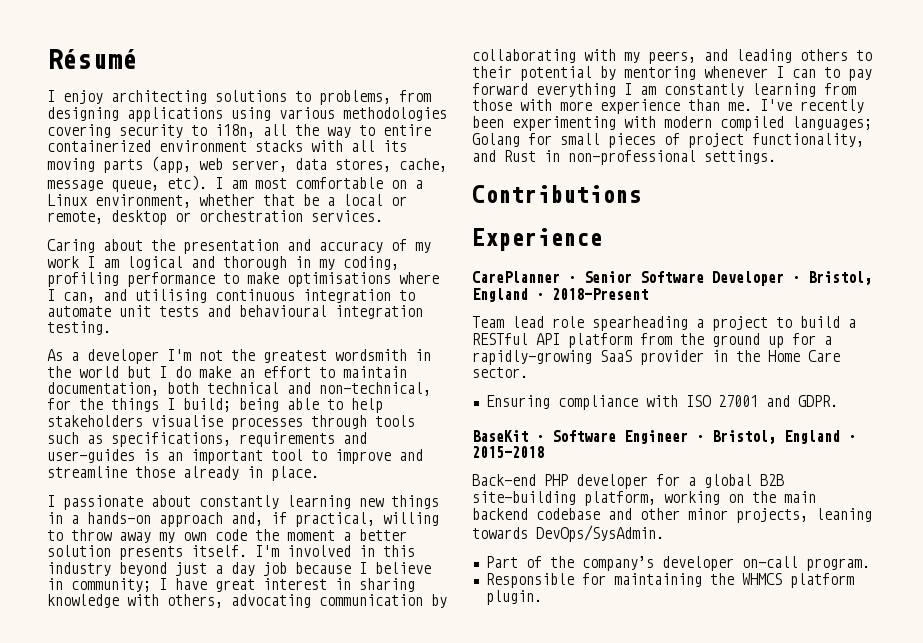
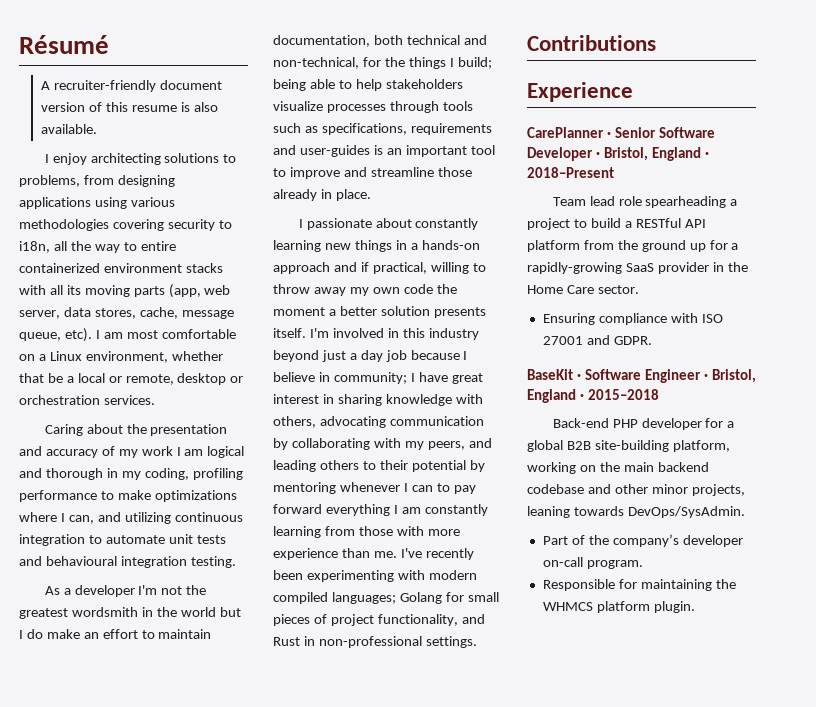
+ A recruiter-friendly document version of this resume is also available.
- Caring about the presentation and accuracy of my work I am logical and thorough in my coding, profiling performance to make optimisations where I can, and utilising continuous integration to automate unit tests and behavioural integration testing.
+ Caring about the presentation and accuracy of my work I am logical and thorough in my coding, profiling performance to make optimizations where I can, and utilizing continuous integration to automate unit tests and behavioural integration testing.
- As a developer I'm not the greatest wordsmith in the world but I do make an effort to maintain documentation, both technical and non-technical, for the things I build; being able to help stakeholders visualise processes through tools such as specifications, requirements and user-guides is an important tool to improve and streamline those already in place.
+ As a developer I'm not the greatest wordsmith in the world but I do make an effort to maintain documentation, both technical and non-technical, for the things I build; being able to help stakeholders visualize processes through tools such as specifications, requirements and user-guides is an important tool to improve and streamline those already in place.
- I passionate about constantly learning new things in a hands-on approach and, if practical, willing to throw away my own code the moment a better solution presents itself.
+ I passionate about constantly learning new things in a hands-on approach and if practical, willing to throw away my own code the moment a better solution presents itself.

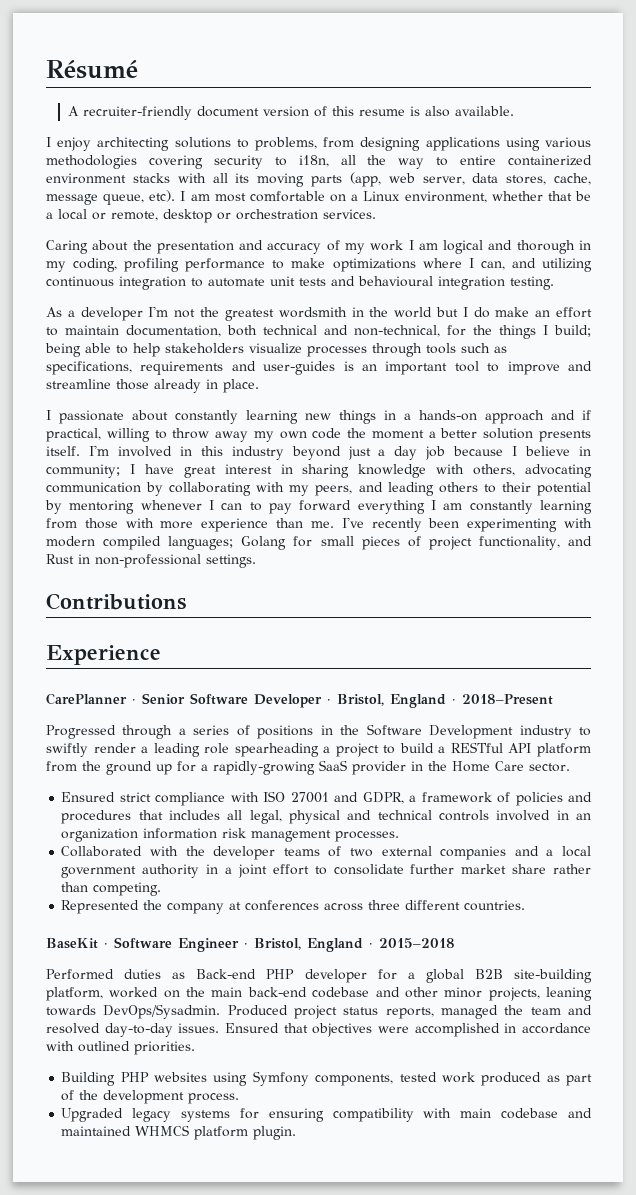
- Team lead role spearheading a project to build a RESTful API platform from the ground up for a rapidly-growing SaaS provider in the Home Care sector.
+ Progressed through a series of positions in the Software Development industry to swiftly render a leading role spearheading a project to build a RESTful API platform from the ground up for a rapidly-growing SaaS provider in the Home Care sector.
- Ensuring compliance with ISO 27001 and GDPR.
+ Ensured strict compliance with ISO 27001 and GDPR, a framework of policies and procedures that includes all legal, physical and technical controls involved in an organization information risk management processes.
+ Collaborated with the developer teams of two external companies and a local government authority in a joint effort to consolidate further market share rather than competing.
+ Represented the company at conferences across three different countries.
- Back-end PHP developer for a global B2B site-building platform, working on the main backend codebase and other minor projects, leaning towards DevOps/SysAdmin.
- Part of the company’s developer on-call program.
- Responsible for maintaining the WHMCS platform plugin.
+ Performed duties as Back-end PHP developer for a global B2B site-building platform, worked on the main back-end codebase and other minor projects, leaning towards DevOps/Sysadmin. Produced project status reports, managed the team and resolved day-to-day issues. Ensured that objectives were accomplished in accordance with outlined priorities.
+ Building PHP websites using Symfony components, tested work produced as part of the development process.
+ Upgraded legacy systems for ensuring compatibility with main codebase and maintained WHMCS platform plugin.

